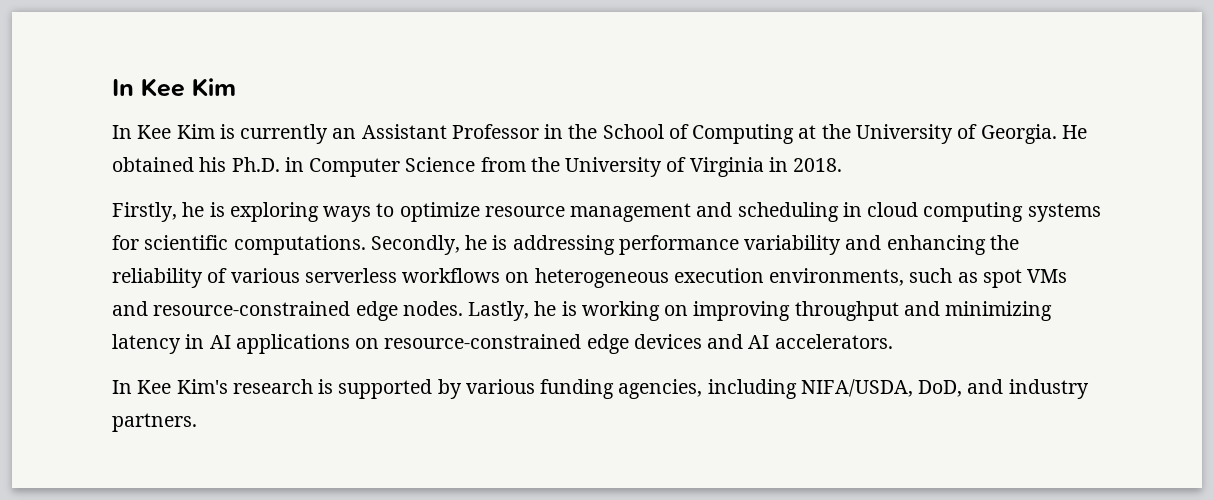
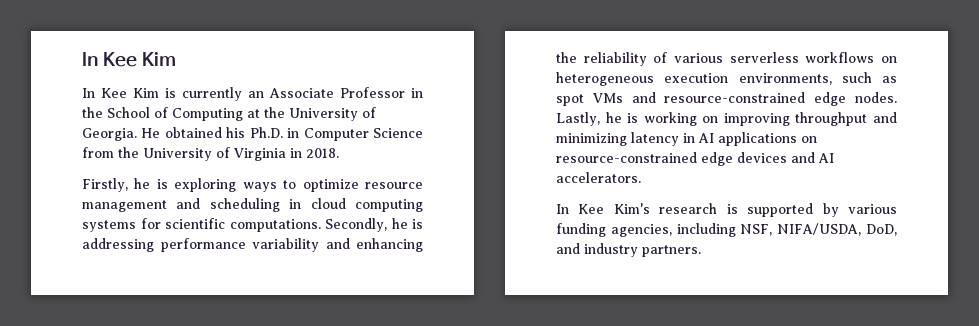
- In Kee Kim is currently an Assistant Professor in the School of Computing at the University of Georgia.
+ In Kee Kim is currently an Associate Professor in the School of Computing at the University of Georgia.
- In Kee Kim's research is supported by various funding agencies, including NIFA/USDA, DoD, and industry partners.
+ In Kee Kim's research is supported by various funding agencies, including NSF, NIFA/USDA, DoD, and industry partners.

